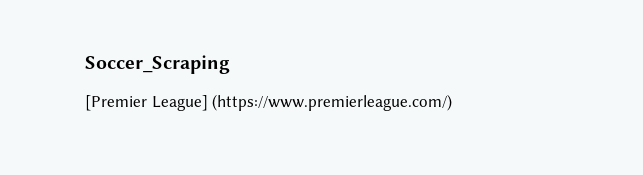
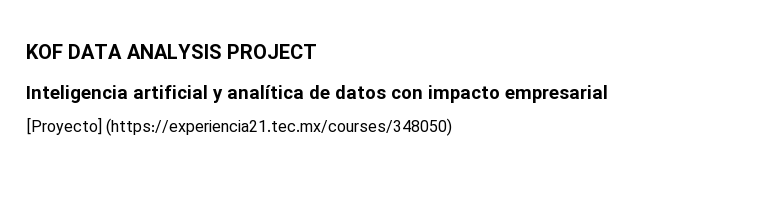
- Soccer_Scraping
- [Premier League] (https://www.premierleague.com/)
+ KOF DATA ANALYSIS PROJECT
+ Inteligencia artificial y analítica de datos con impacto empresarial
+ [Proyecto] (https://experiencia21.tec.mx/courses/348050)

